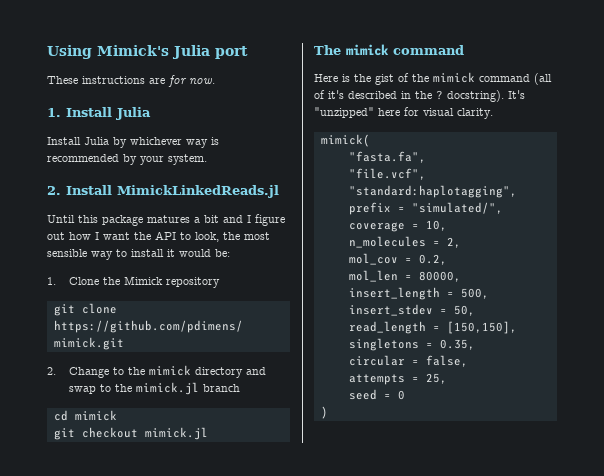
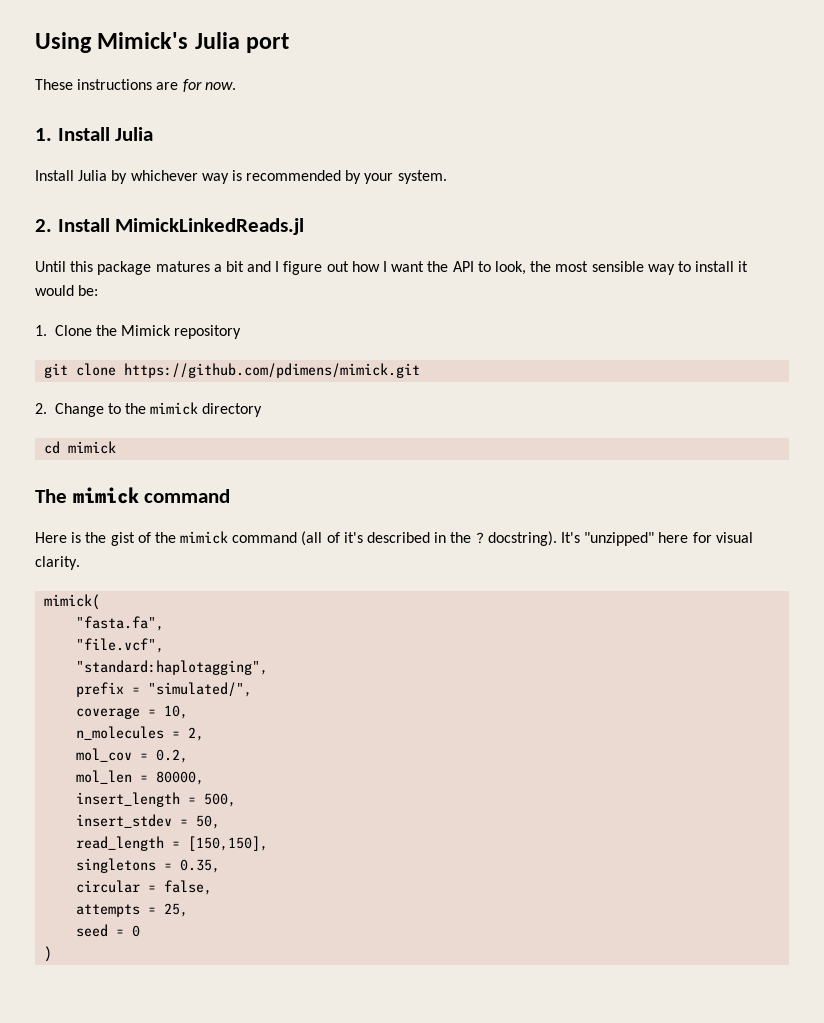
- 2. Change to the mimick directory and swap to the mimick.jl branch
+ 2. Change to the mimick directory
- git checkout mimick.jl

